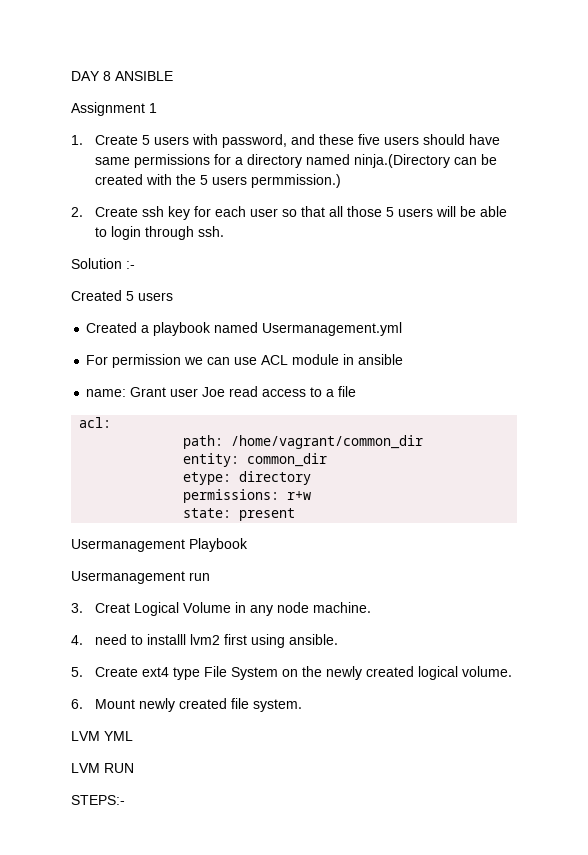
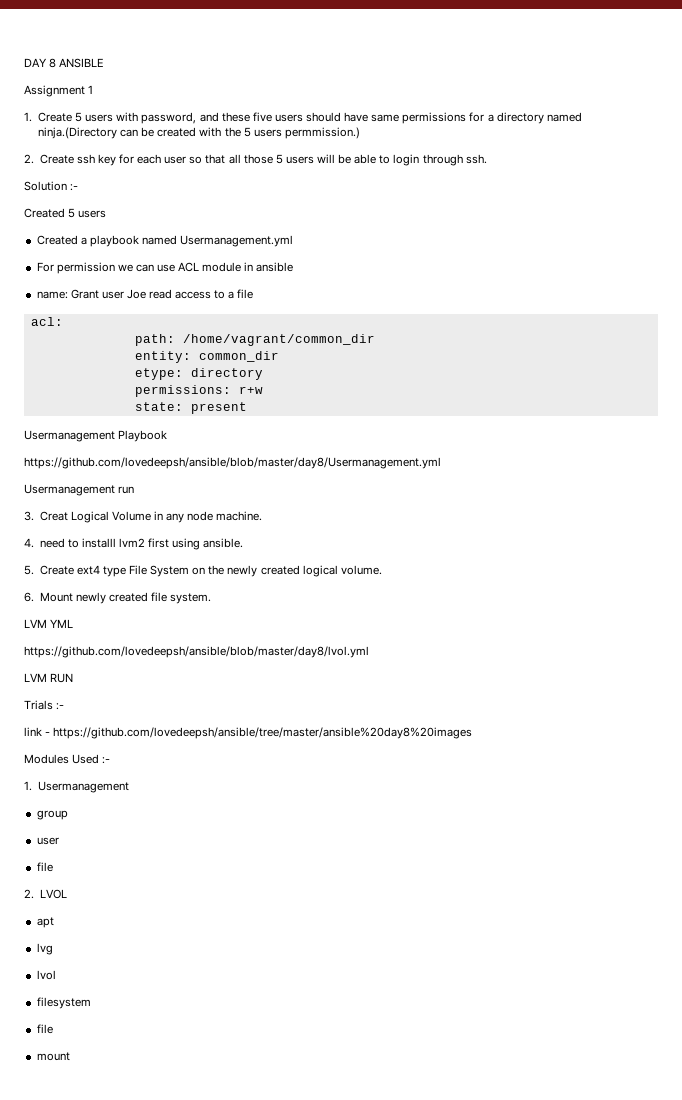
+ https://github.com/lovedeepsh/ansible/blob/master/day8/Usermanagement.yml
+ https://github.com/lovedeepsh/ansible/blob/master/day8/lvol.yml
- STEPS:-
+ Trials :-
+ link - https://github.com/lovedeepsh/ansible/tree/master/ansible%20day8%20images
+ Modules Used :-
+ 1. Usermanagement
+ group
+ user
+ file
+ 2. LVOL
+ apt
+ lvg
+ lvol
+ filesystem
+ file
+ mount

